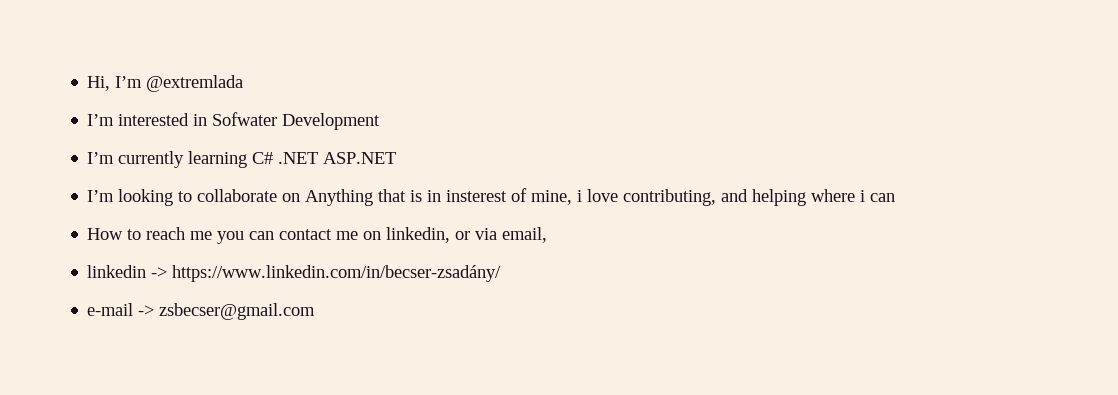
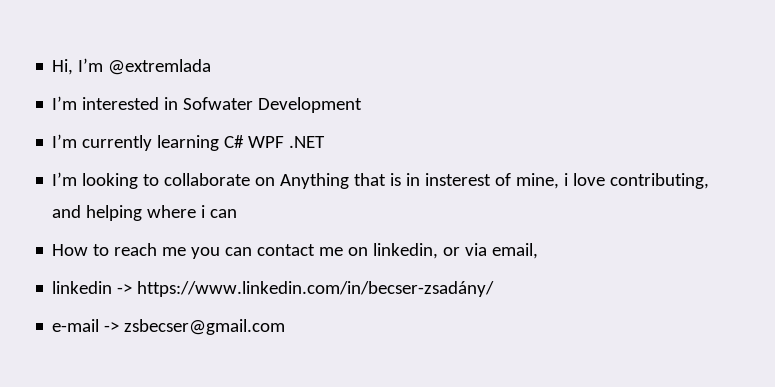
- I’m currently learning C# .NET ASP.NET
+ I’m currently learning C# WPF .NET

